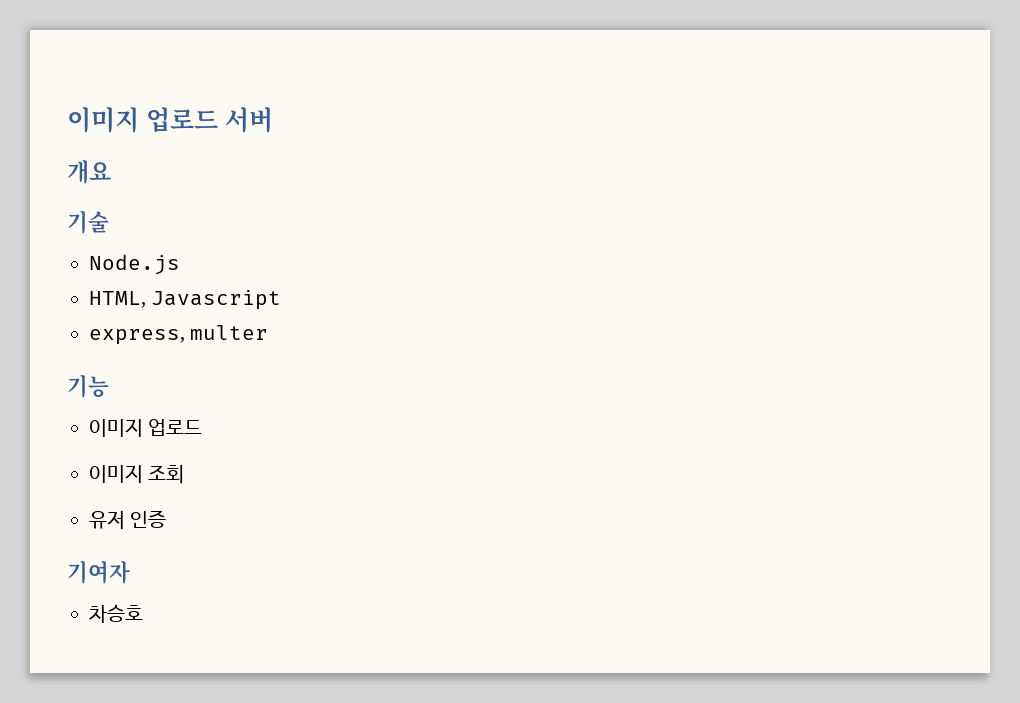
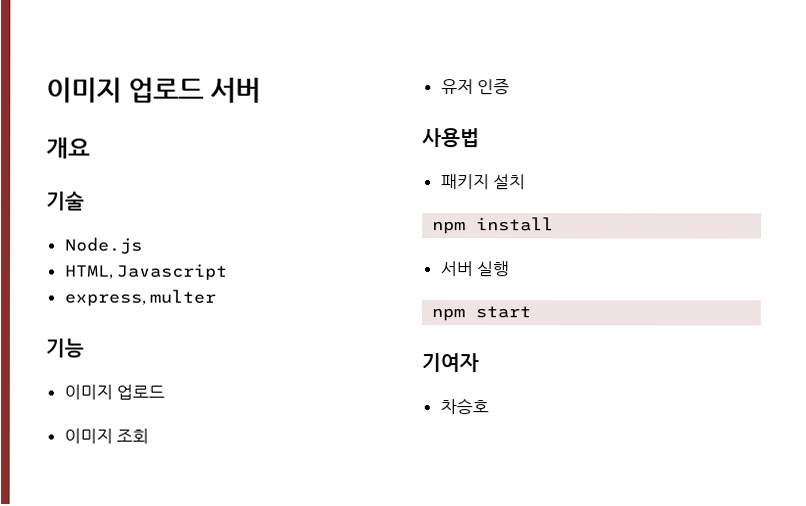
+ 사용법
+ 패키지 설치
+ npm install
+ 서버 실행
+ npm start

